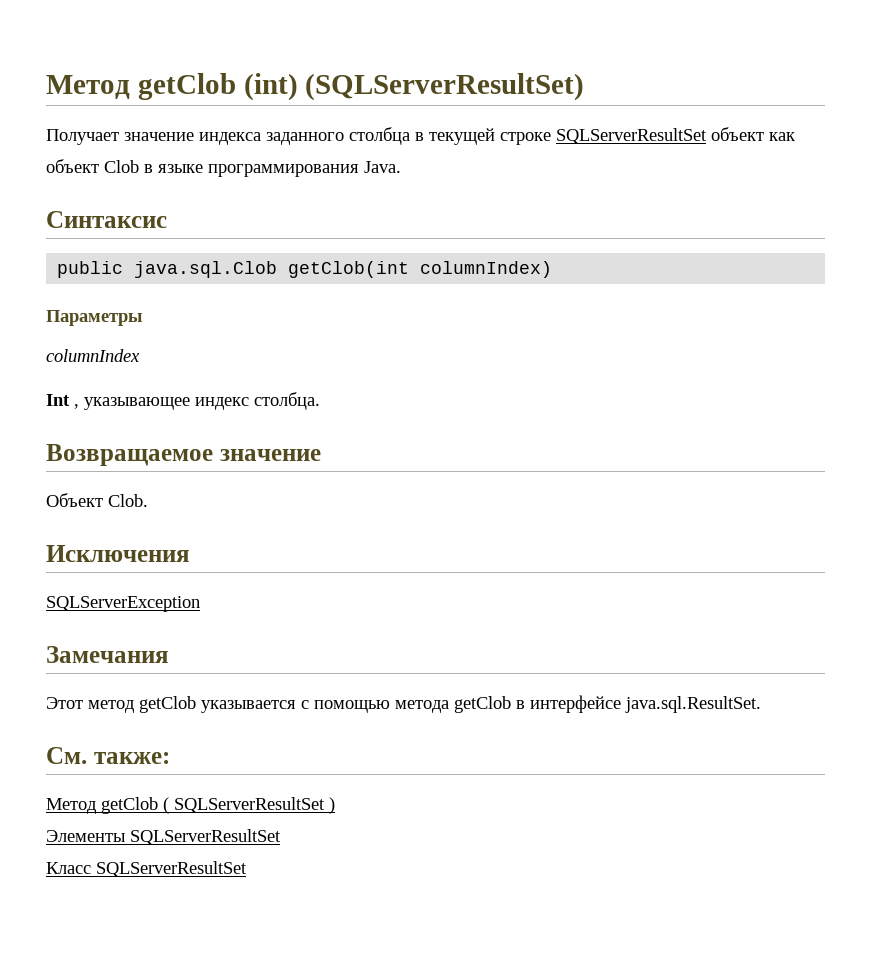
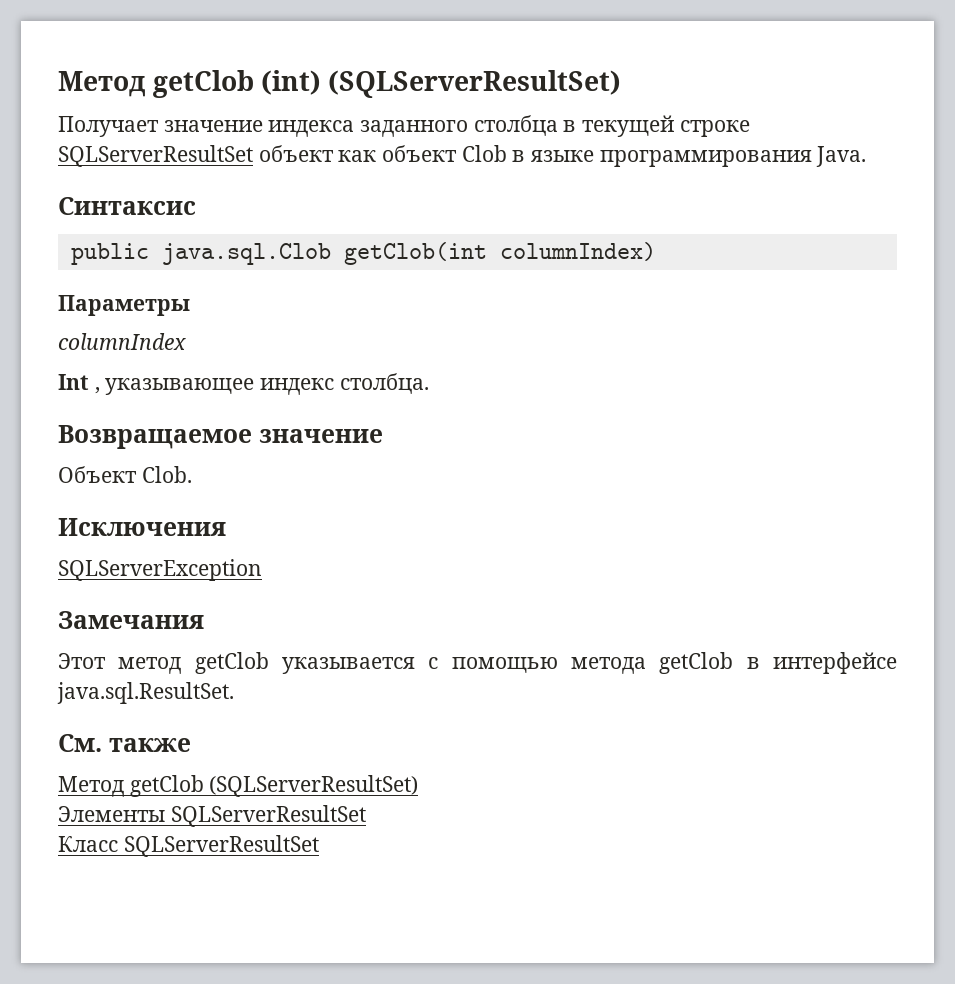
- См. также:
- Метод getClob ( SQLServerResultSet )
+ См. также
+ Метод getClob (SQLServerResultSet)

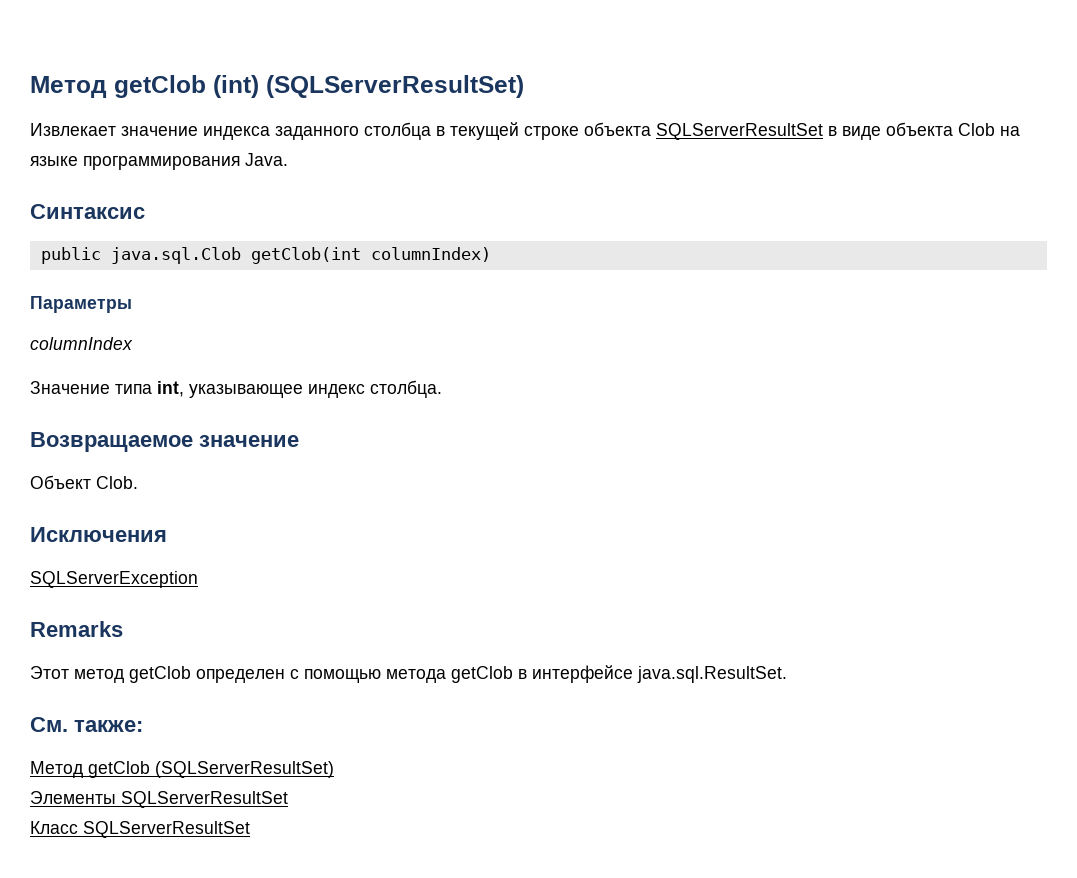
- Получает значение индекса заданного столбца в текущей строке SQLServerResultSet объект как объект Clob в языке программирования Java.
+ Извлекает значение индекса заданного столбца в текущей строке объекта SQLServerResultSet в виде объекта Clob на языке программирования Java.
- Int , указывающее индекс столбца.
+ Значение типа int, указывающее индекс столбца.
- Замечания
+ Remarks
- Этот метод getClob указывается с помощью метода getClob в интерфейсе java.sql.ResultSet.
+ Этот метод getClob определен с помощью метода getClob в интерфейсе java.sql.ResultSet.
- См. также
+ См. также:

